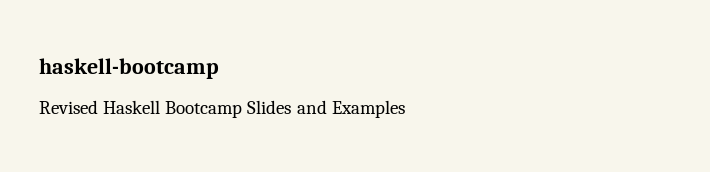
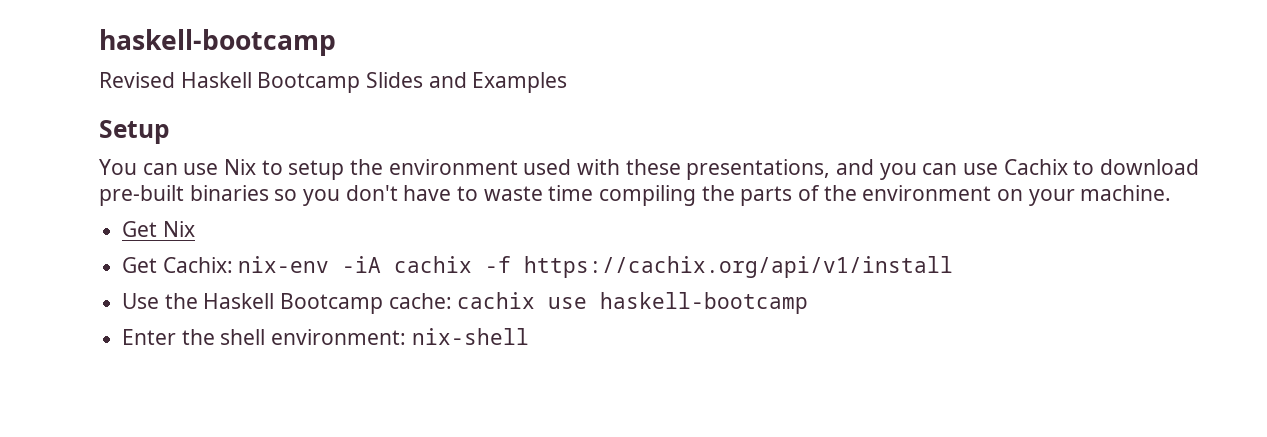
+ Setup
+ You can use Nix to setup the environment used with these presentations, and you can use Cachix to download pre-built binaries so you don't have to waste time compiling the parts of the environment on your machine.
+ Get Nix
+ Get Cachix: nix-env -iA cachix -f https://cachix.org/api/v1/install
+ Use the Haskell Bootcamp cache: cachix use haskell-bootcamp
+ Enter the shell environment: nix-shell

